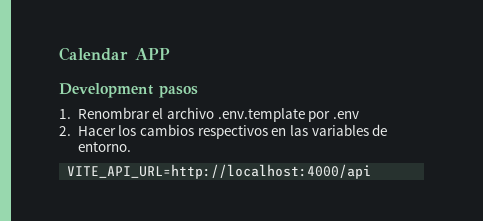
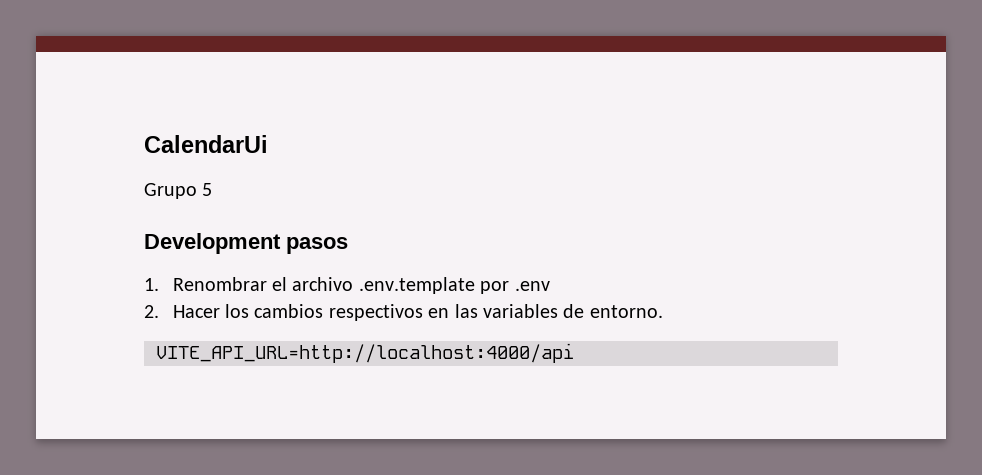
- Calendar APP
+ CalendarUi
+ Grupo 5

